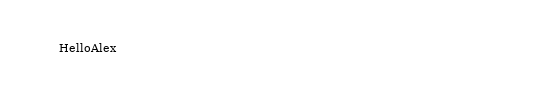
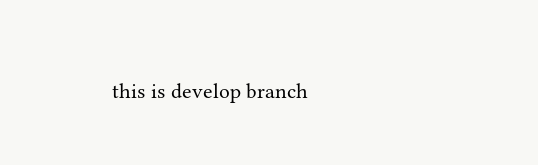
- HelloAlex
+ this is develop branch

